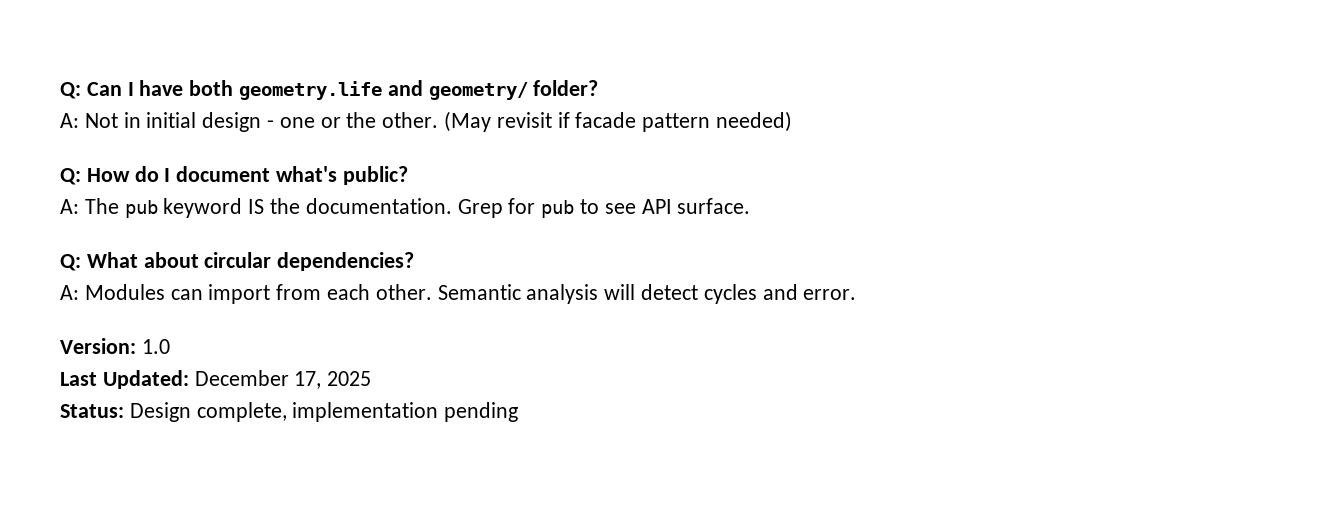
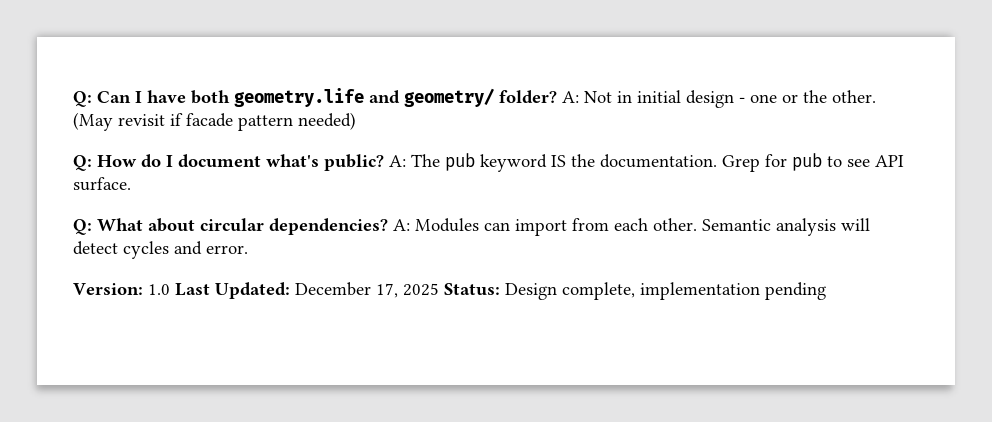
- Q: Can I have both geometry.life and geometry/ folder?
- A: Not in initial design - one or the other.
+ Q: Can I have both geometry.life and geometry/ folder? A: Not in initial design - one or the other.
- Q: How do I document what's public?
- A: The pub keyword IS the documentation.
+ Q: How do I document what's public? A: The pub keyword IS the documentation.
- Q: What about circular dependencies?
- A: Modules can import from each other.
+ Q: What about circular dependencies? A: Modules can import from each other.
- Version: 1.0
- Last Updated: December 17, 2025
- Status: Design complete, implementation pending
+ Version: 1.0 Last Updated: December 17, 2025 Status: Design complete, implementation pending

